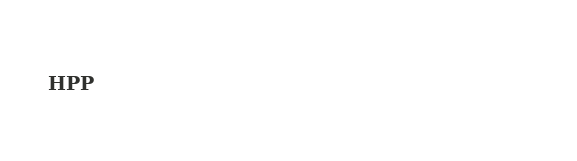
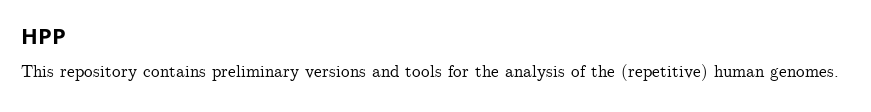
+ This repository contains preliminary versions and tools for the analysis of the (repetitive) human genomes.

